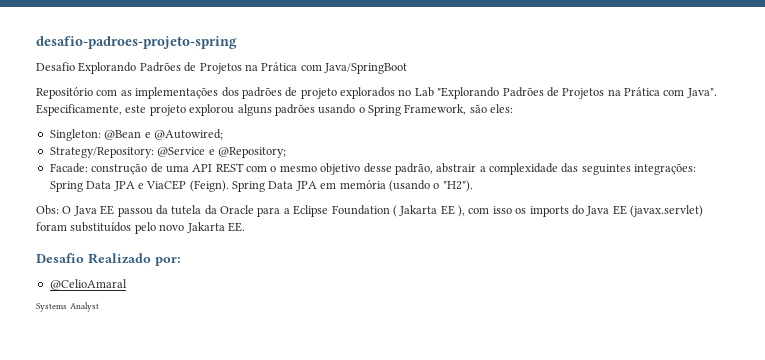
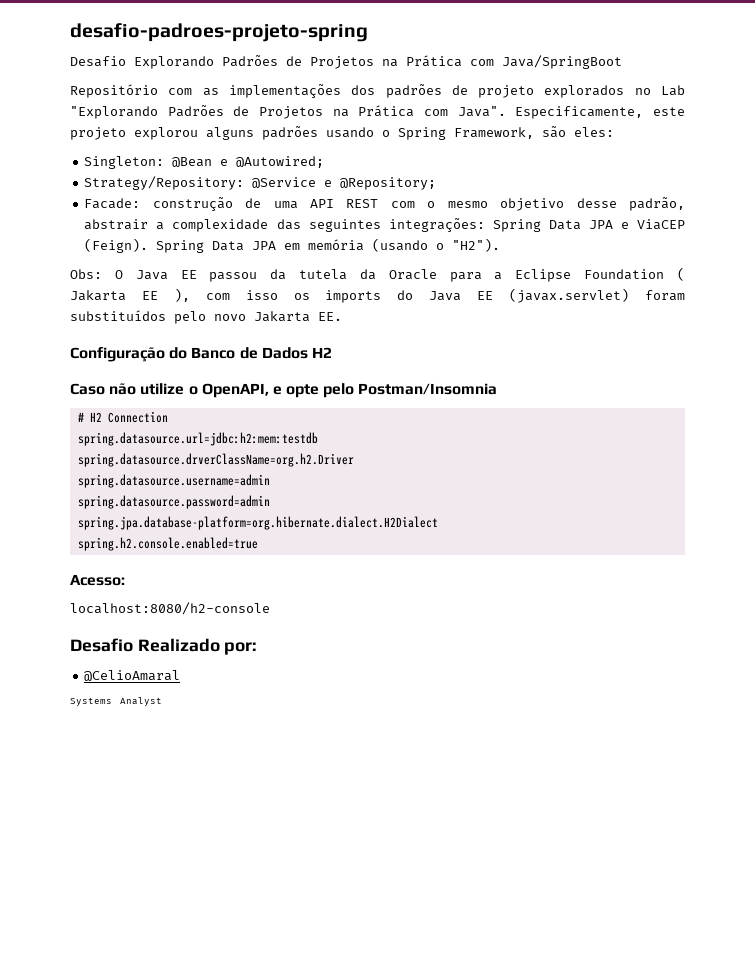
+ Configuração do Banco de Dados H2
+ Caso não utilize o OpenAPI, e opte pelo Postman/Insomnia
+ # H2 Connection
+ spring.datasource.url=jdbc:h2:mem:testdb
+ spring.datasource.drverClassName=org.h2.Driver
+ spring.datasource.username=admin
+ spring.datasource.password=admin
+ spring.jpa.database-platform=org.hibernate.dialect.H2Dialect
+ spring.h2.console.enabled=true
+ Acesso:
+ localhost:8080/h2-console

